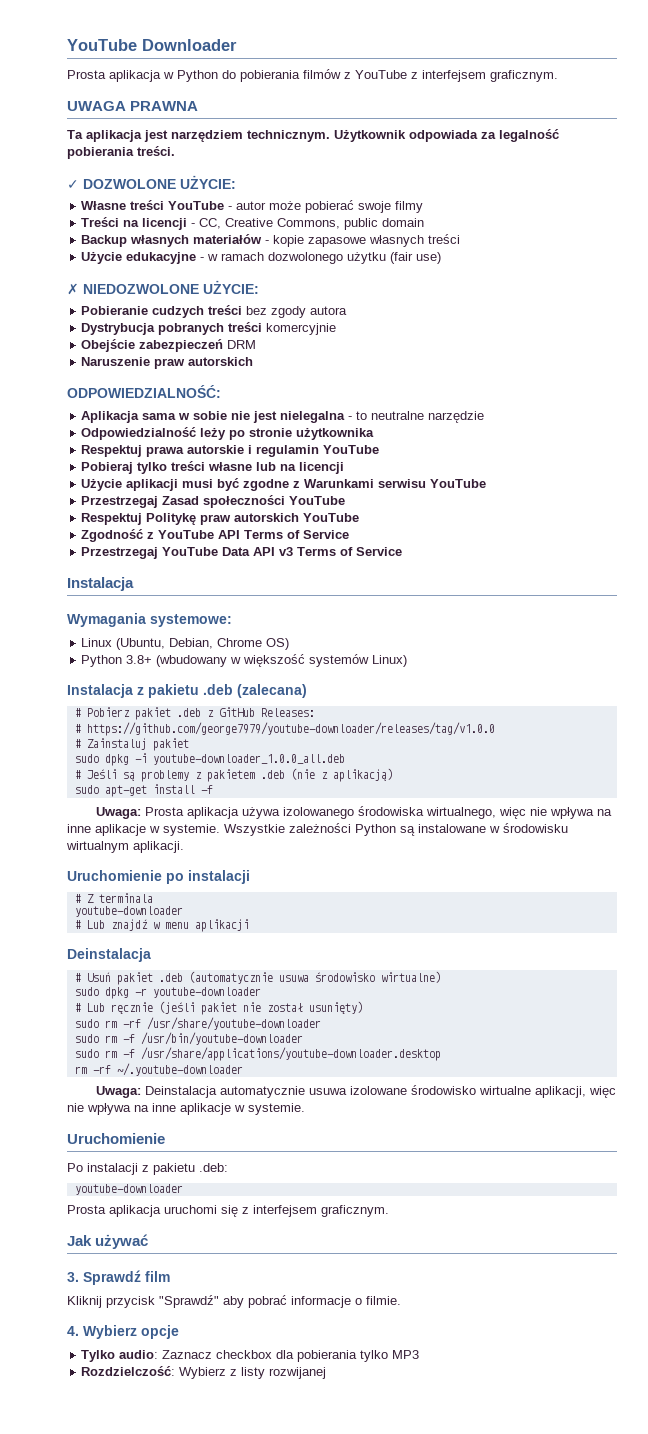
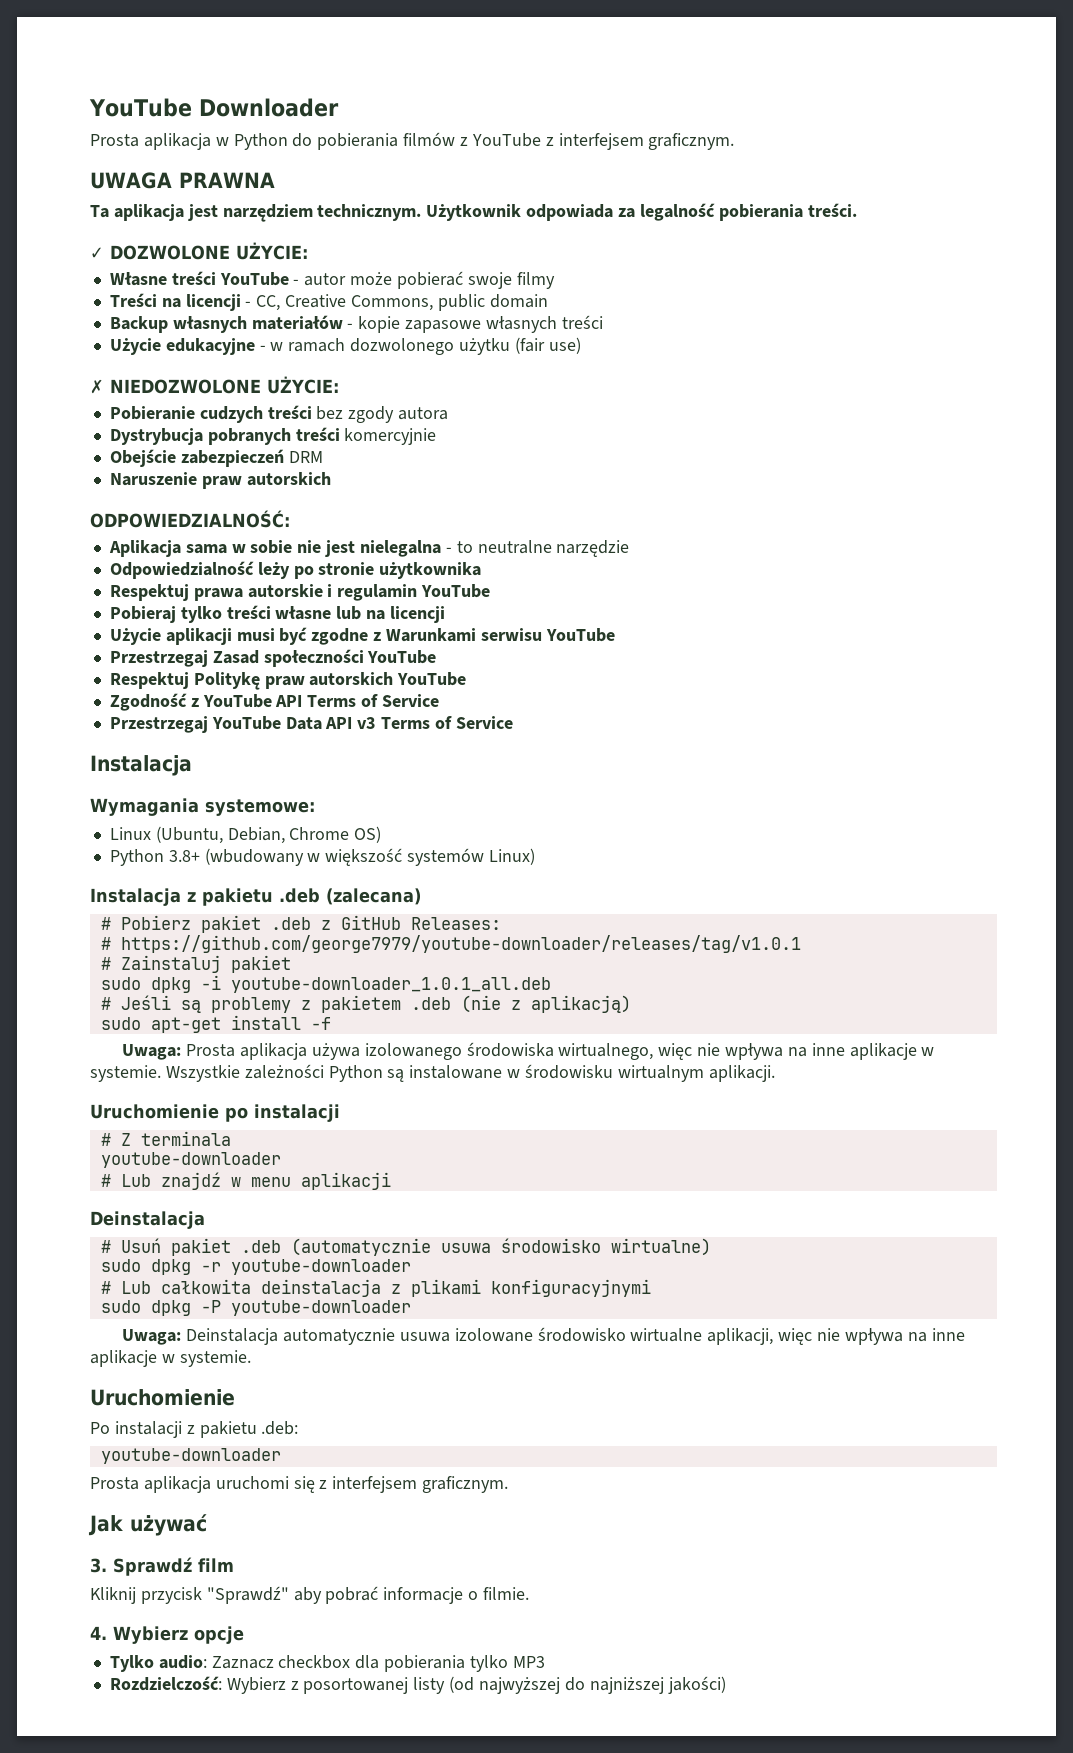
- # https://github.com/george7979/youtube-downloader/releases/tag/v1.0.0
+ # https://github.com/george7979/youtube-downloader/releases/tag/v1.0.1
- sudo dpkg -i youtube-downloader_1.0.0_all.deb
+ sudo dpkg -i youtube-downloader_1.0.1_all.deb
- # Lub ręcznie (jeśli pakiet nie został usunięty)
- sudo rm -rf /usr/share/youtube-downloader
- sudo rm -f /usr/bin/youtube-downloader
- sudo rm -f /usr/share/applications/youtube-downloader.desktop
- rm -rf ~/.youtube-downloader
+ # Lub całkowita deinstalacja z plikami konfiguracyjnymi
+ sudo dpkg -P youtube-downloader
- Rozdzielczość: Wybierz z listy rozwijanej
+ Rozdzielczość: Wybierz z posortowanej listy (od najwyższej do najniższej jakości)

